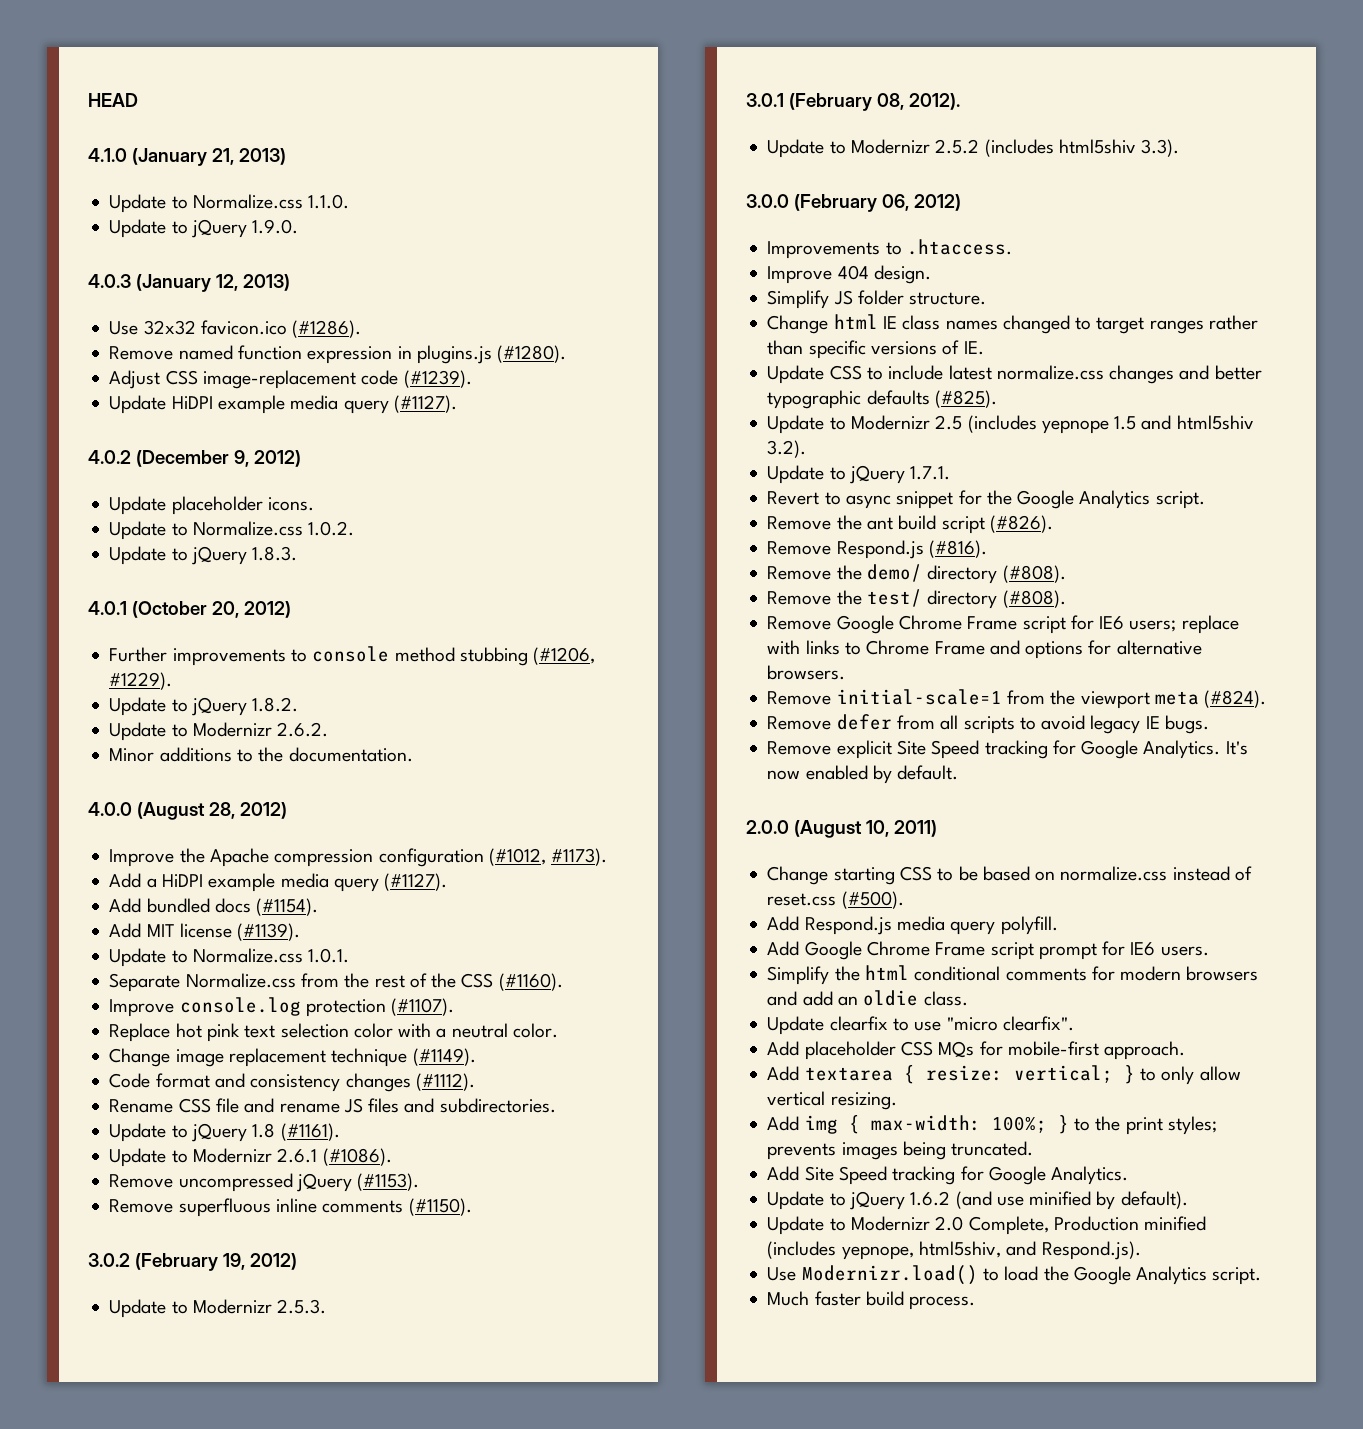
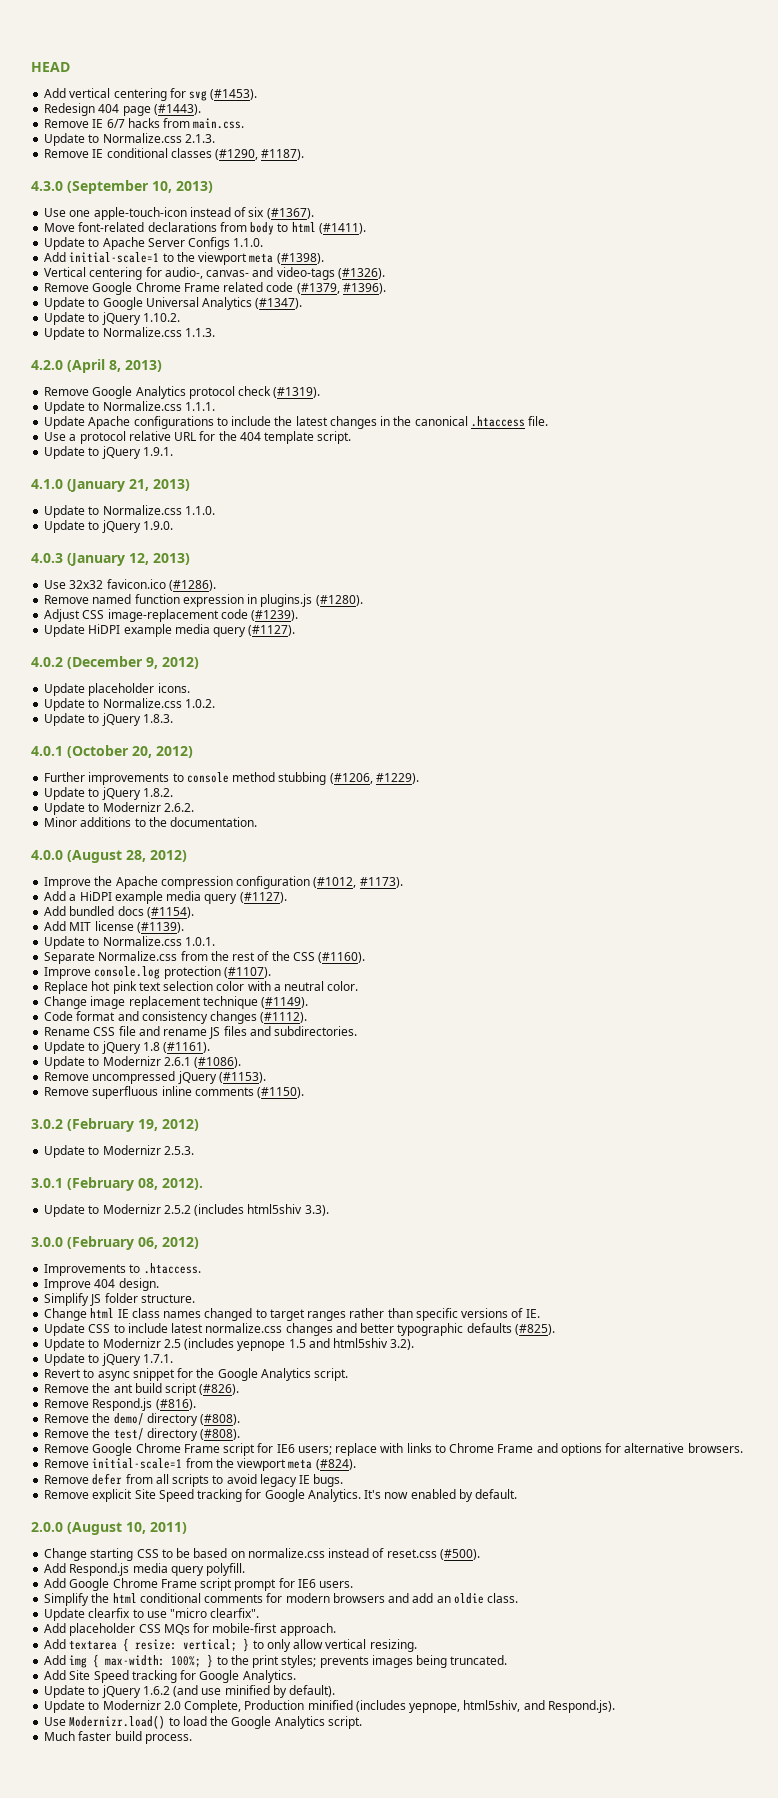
+ Add vertical centering for svg (#1453).
+ Redesign 404 page (#1443).
+ Remove IE 6/7 hacks from main.css.
+ Update to Normalize.css 2.1.3.
+ Remove IE conditional classes (#1290, #1187).
+ 4.3.0 (September 10, 2013)
+ Use one apple-touch-icon instead of six (#1367).
+ Move font-related declarations from body to html (#1411).
+ Update to Apache Server Configs 1.1.0.
+ Add initial-scale=1 to the viewport meta (#1398).
+ Vertical centering for audio-, canvas- and video-tags (#1326).
+ Remove Google Chrome Frame related code (#1379, #1396).
+ Update to Google Universal Analytics (#1347).
+ Update to jQuery 1.10.2.
+ Update to Normalize.css 1.1.3.
+ 4.2.0 (April 8, 2013)
+ Remove Google Analytics protocol check (#1319).
+ Update to Normalize.css 1.1.1.
+ Update Apache configurations to include the latest changes in the canonical .htaccess file.
+ Use a protocol relative URL for the 404 template script.
+ Update to jQuery 1.9.1.

